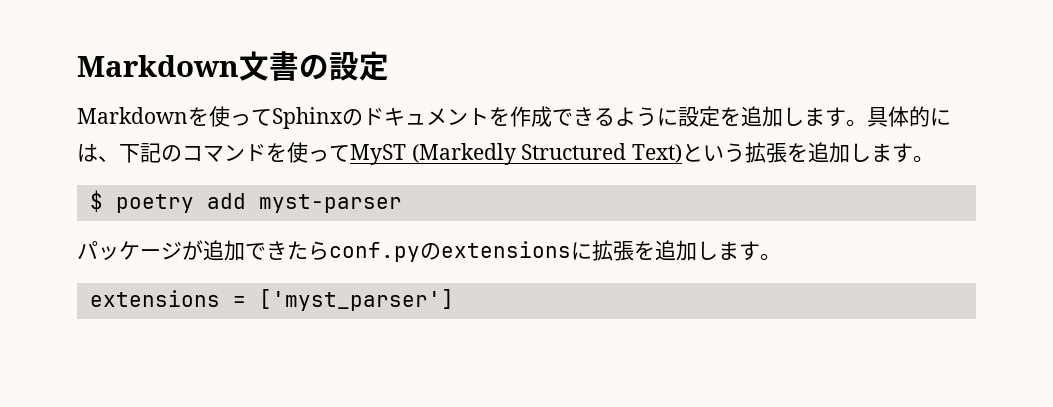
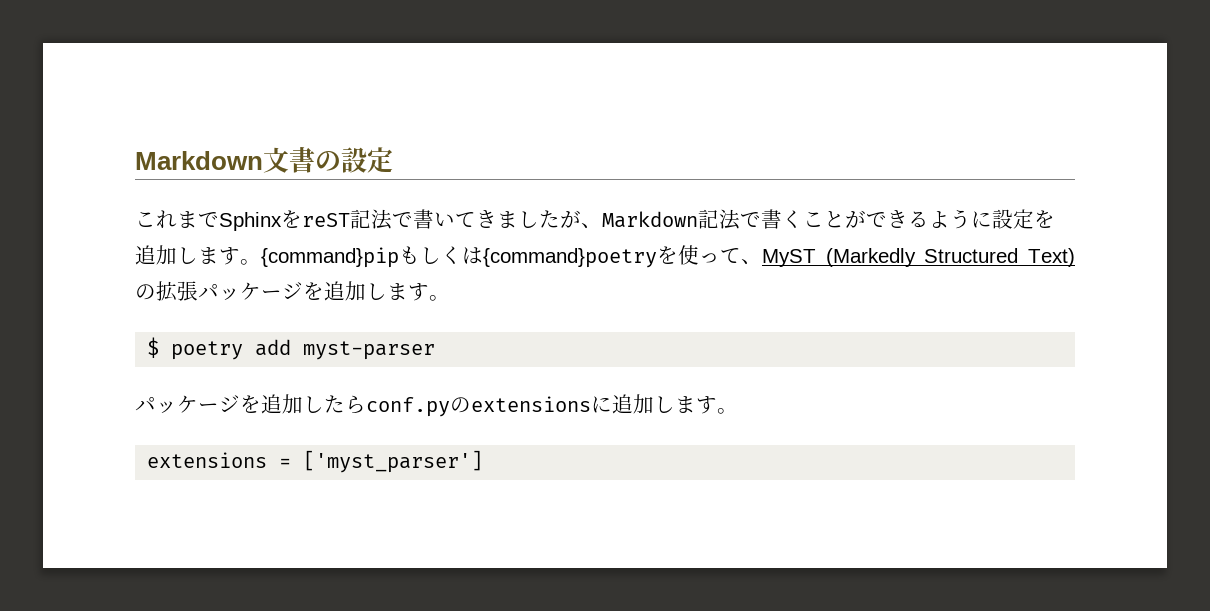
- Markdownを使ってSphinxのドキュメントを作成できるように設定を追加します。
+ これまでSphinxをreST記法で書いてきましたが、Markdown記法で書くことができるように設定を追加します。
- 具体的には、下記のコマンドを使ってMyST (Markedly Structured Text)という拡張を追加します。
+ {command}pipもしくは{command}poetryを使って、MyST (Markedly Structured Text)の拡張パッケージを追加します。
- パッケージが追加できたらconf.pyのextensionsに拡張を追加します。
+ パッケージを追加したらconf.pyのextensionsに追加します。

